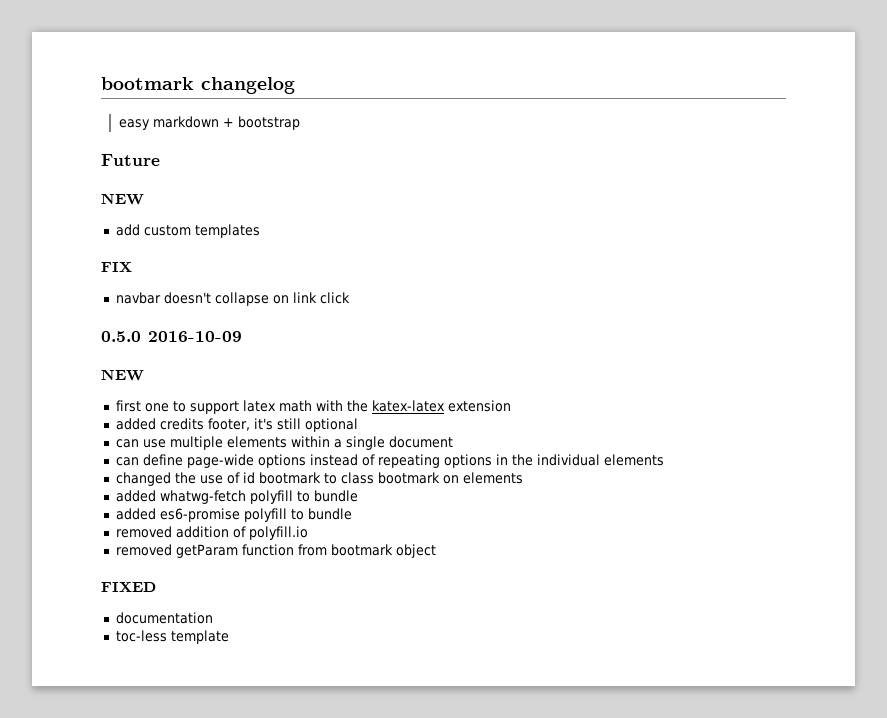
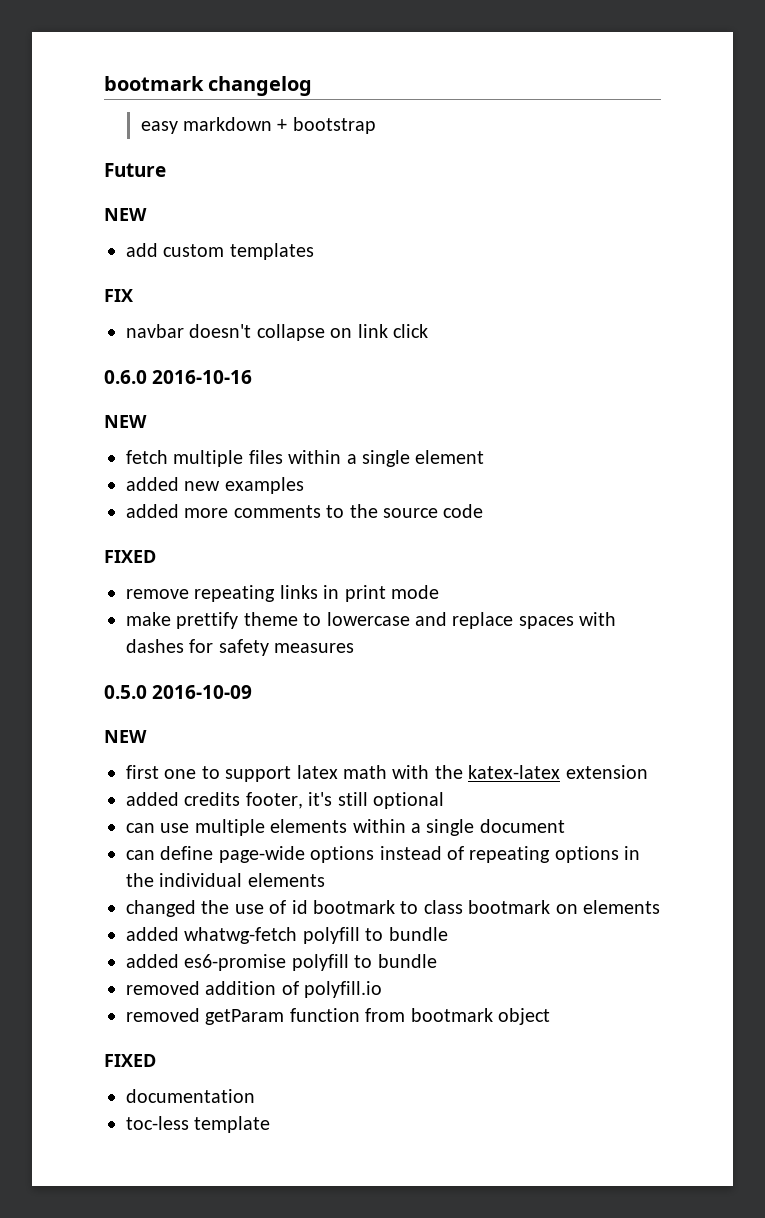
+ 0.6.0 2016-10-16
+ NEW
+ fetch multiple files within a single element
+ added new examples
+ added more comments to the source code
+ FIXED
+ remove repeating links in print mode
+ make prettify theme to lowercase and replace spaces with dashes for safety measures

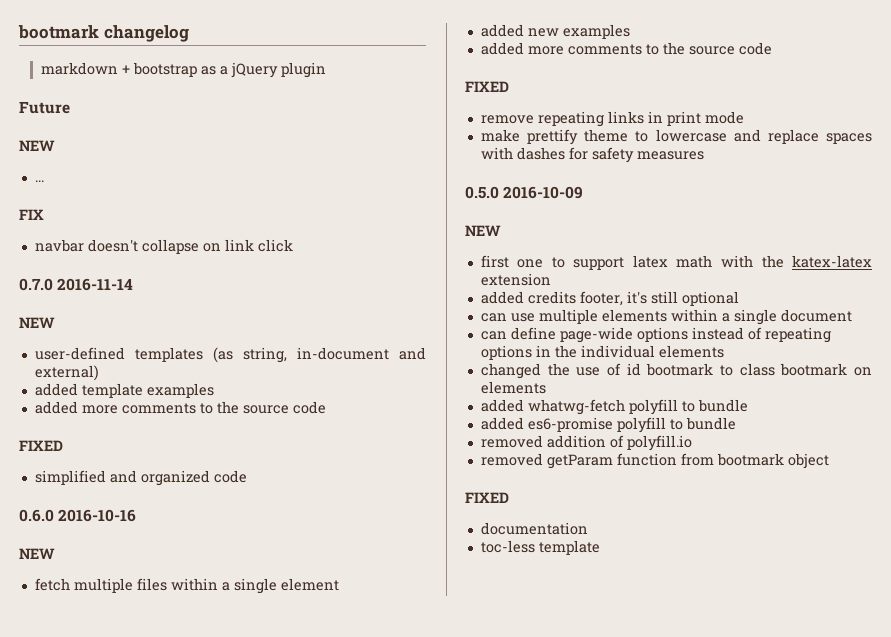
- easy markdown + bootstrap
+ markdown + bootstrap as a jQuery plugin
- add custom templates
+ ...
+ 0.7.0 2016-11-14
+ NEW
+ user-defined templates (as string, in-document and external)
+ added template examples
+ added more comments to the source code
+ FIXED
+ simplified and organized code

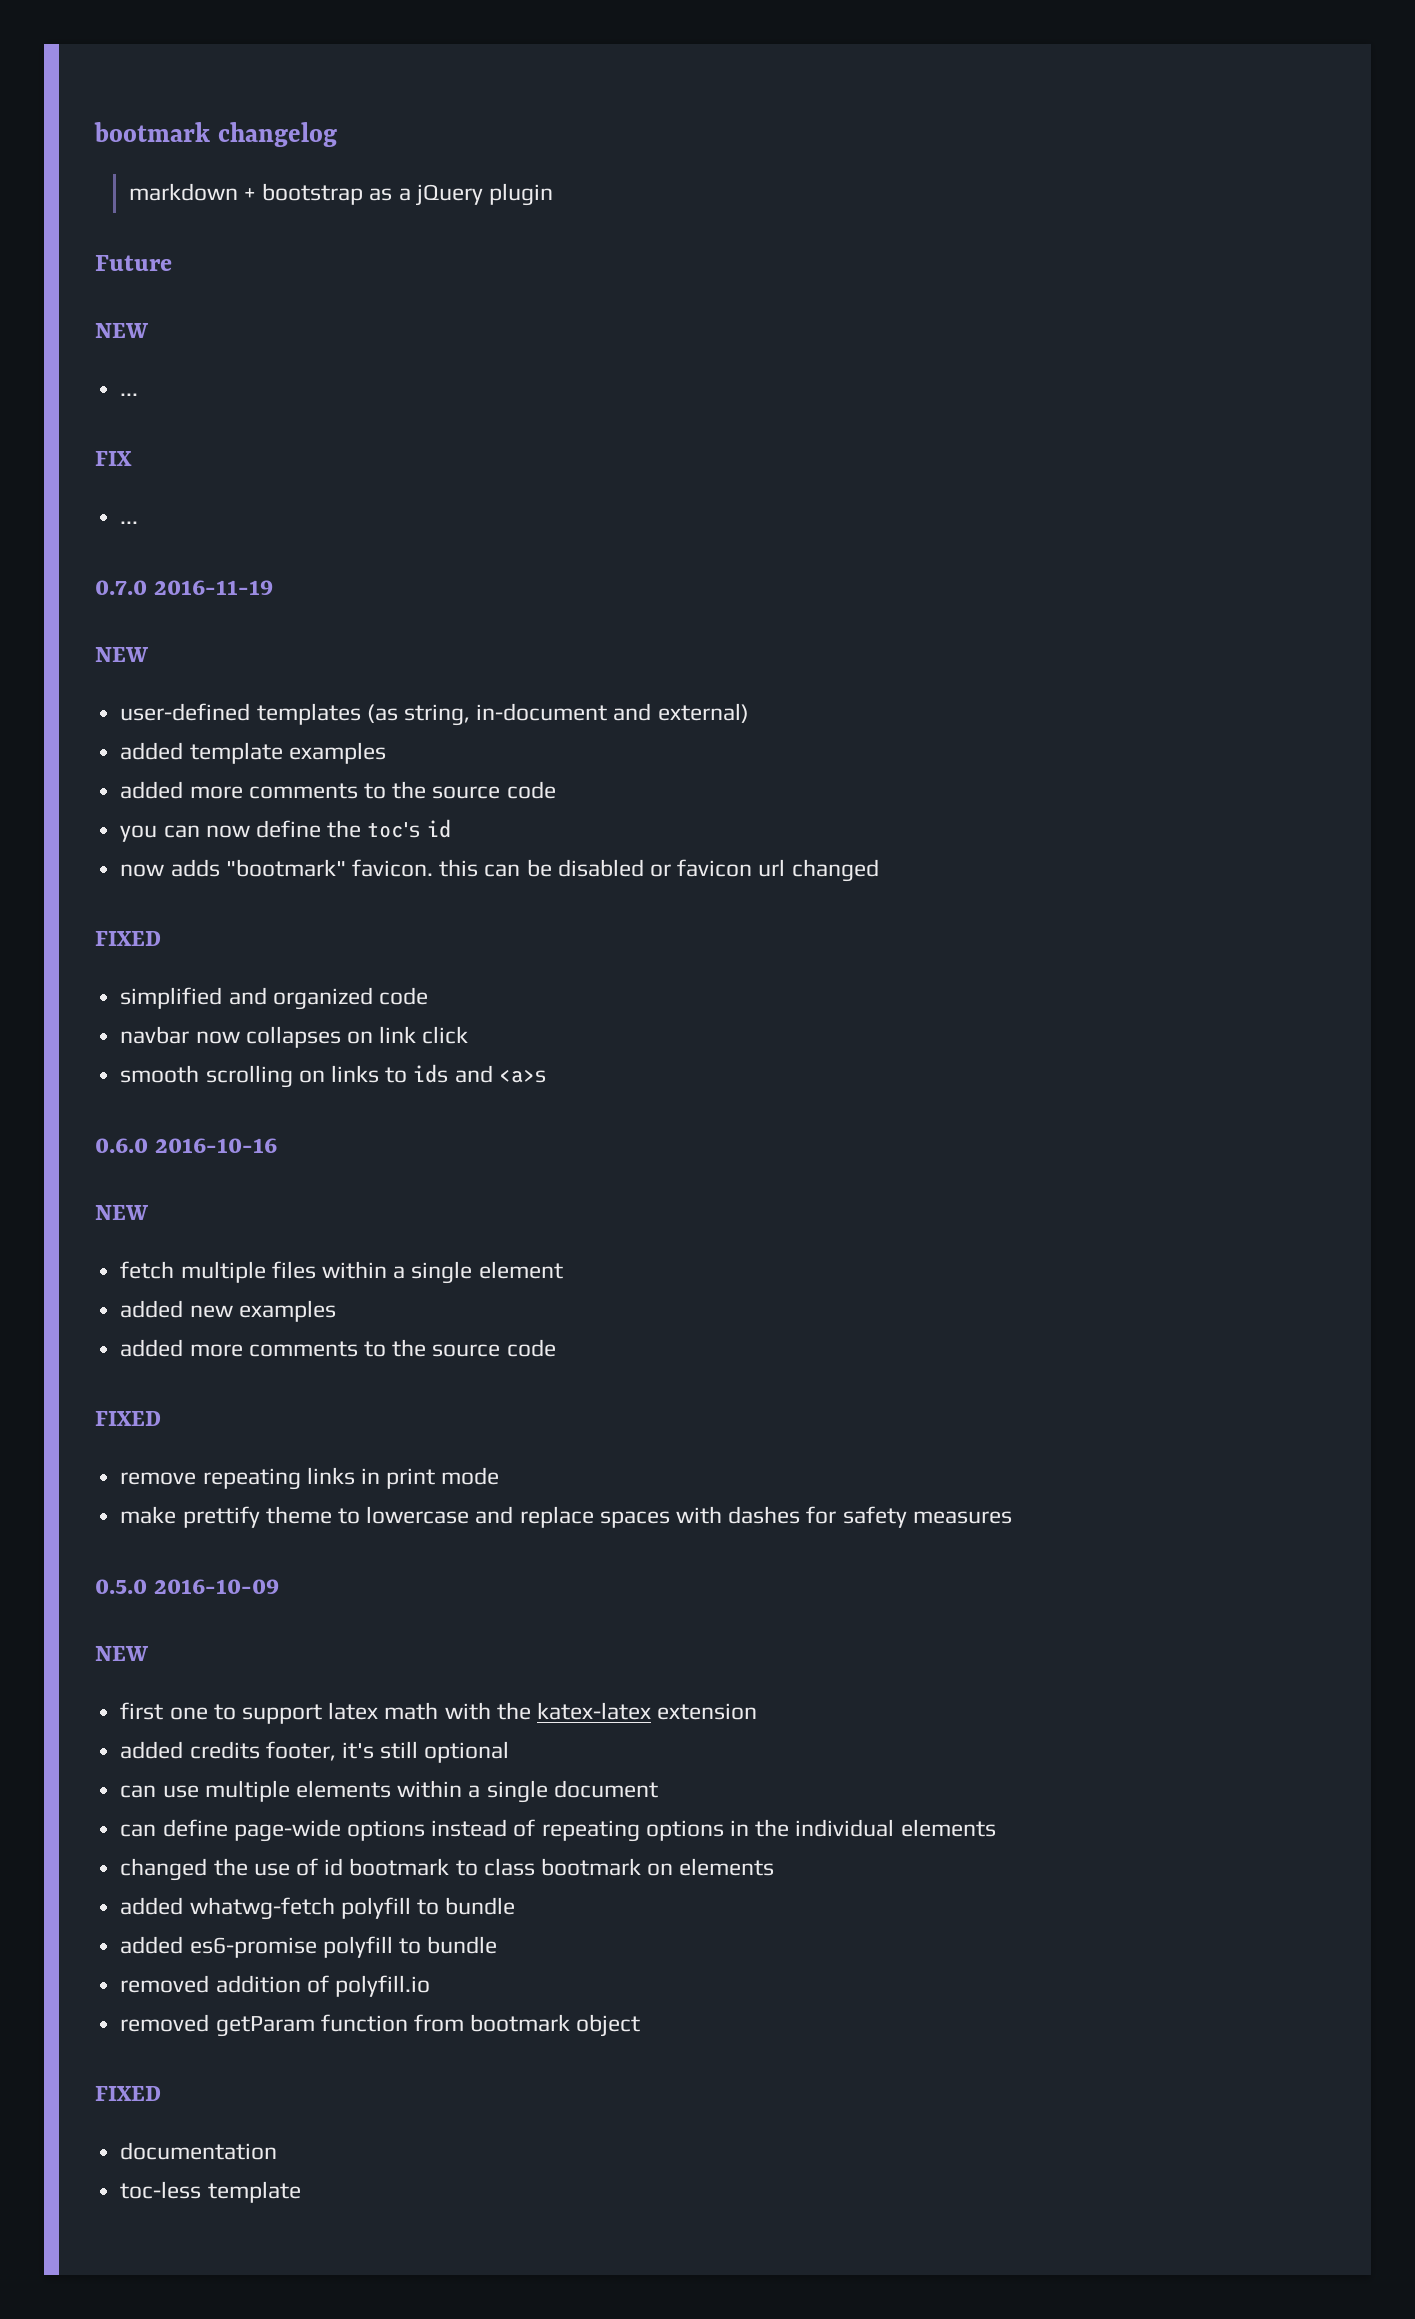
  FIX
- navbar doesn't collapse on link click
+ ...
- 0.7.0 2016-11-14
+ 0.7.0 2016-11-19
+ you can now define the toc's id
+ now adds "bootmark" favicon. this can be disabled or favicon url changed
+ navbar now collapses on link click
+ smooth scrolling on links to ids and <a>s

